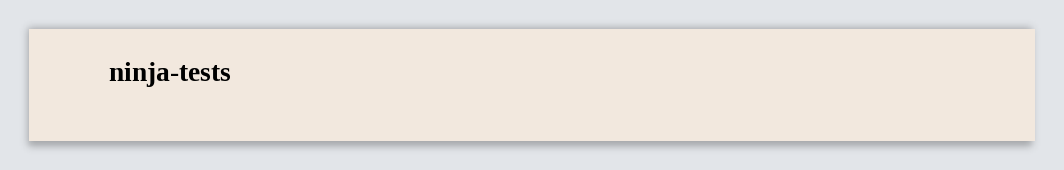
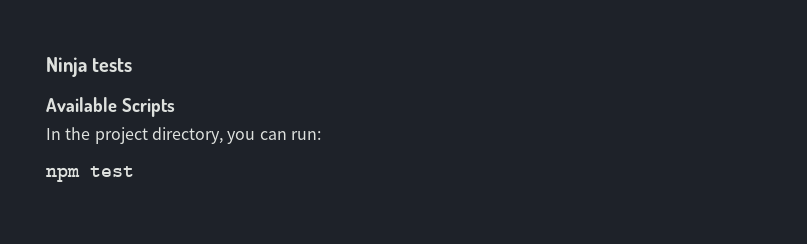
- ninja-tests
+ Ninja tests
+ Available Scripts
+ In the project directory, you can run:
+ npm test

